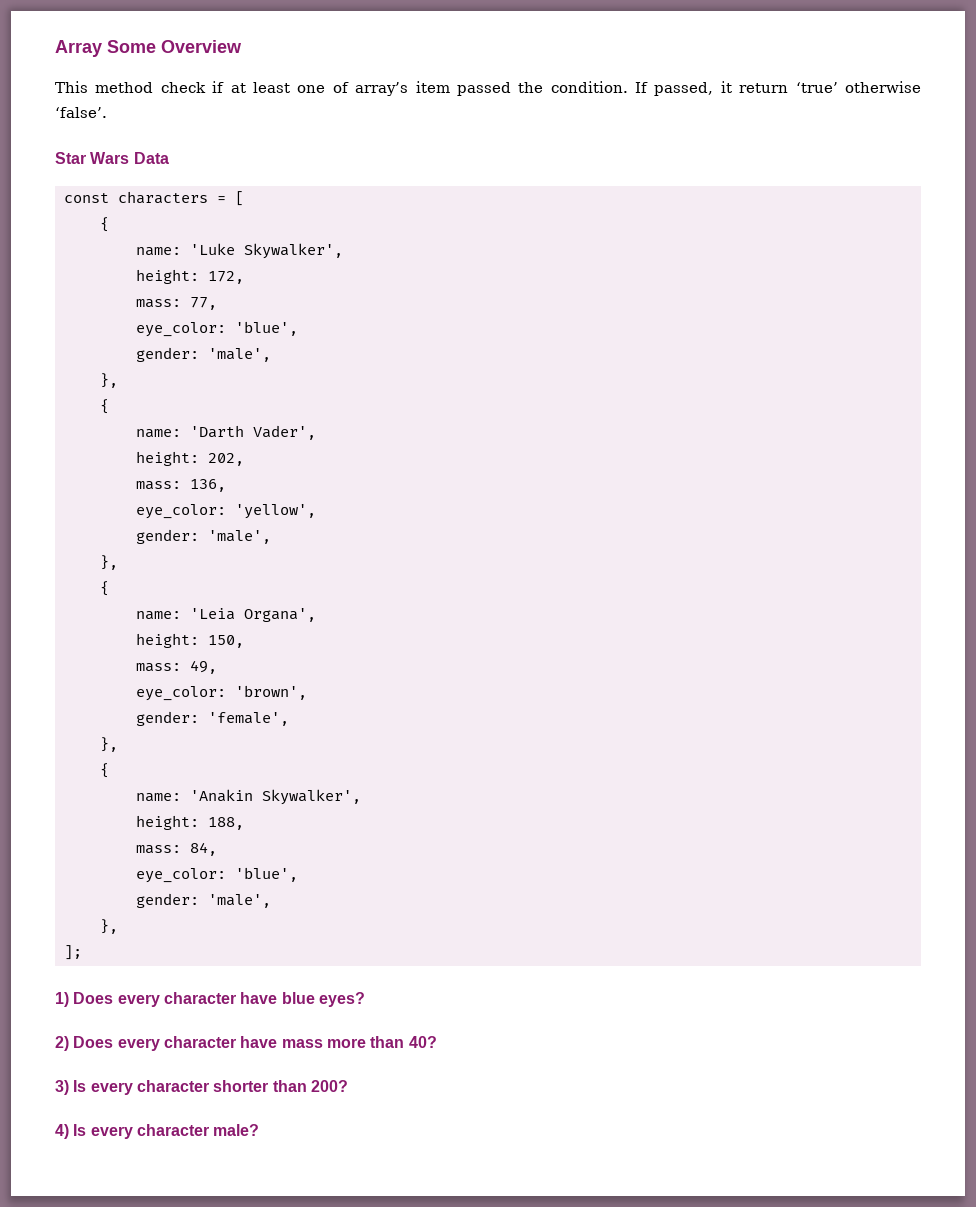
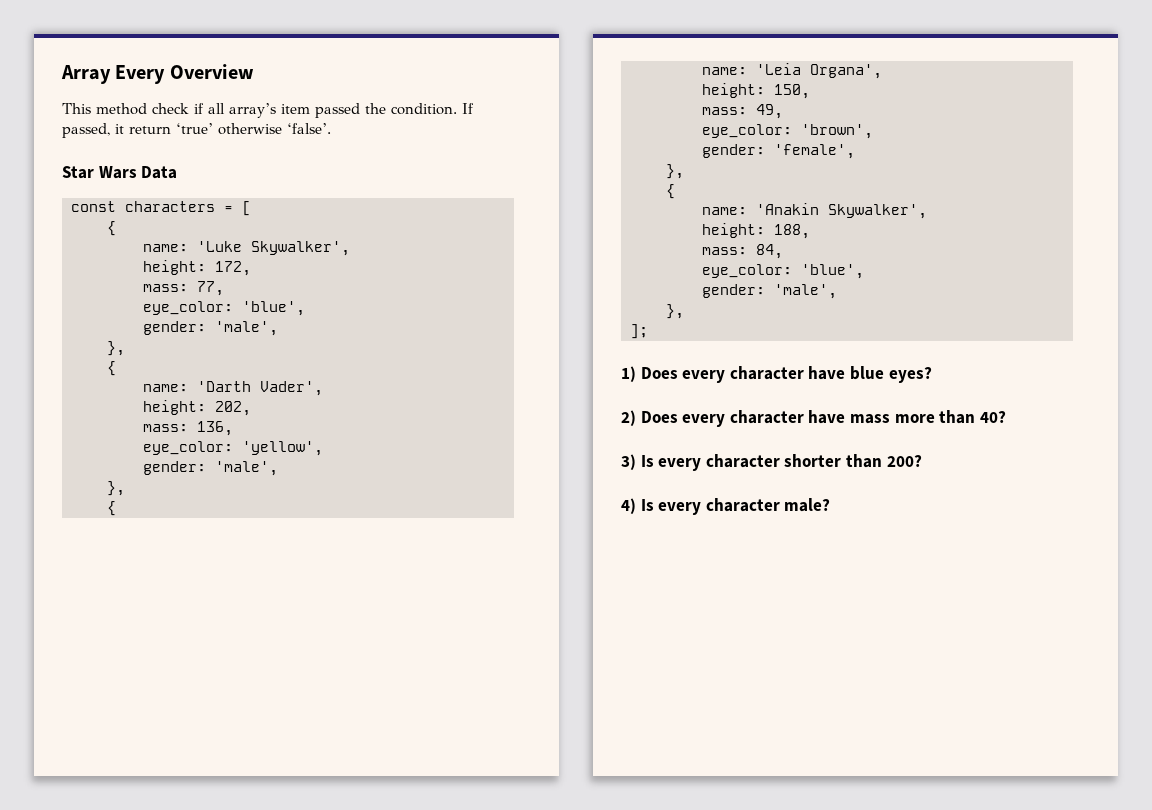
- Array Some Overview
+ Array Every Overview
- This method check if at least one of array’s item passed the condition.
+ This method check if all array’s item passed the condition.

